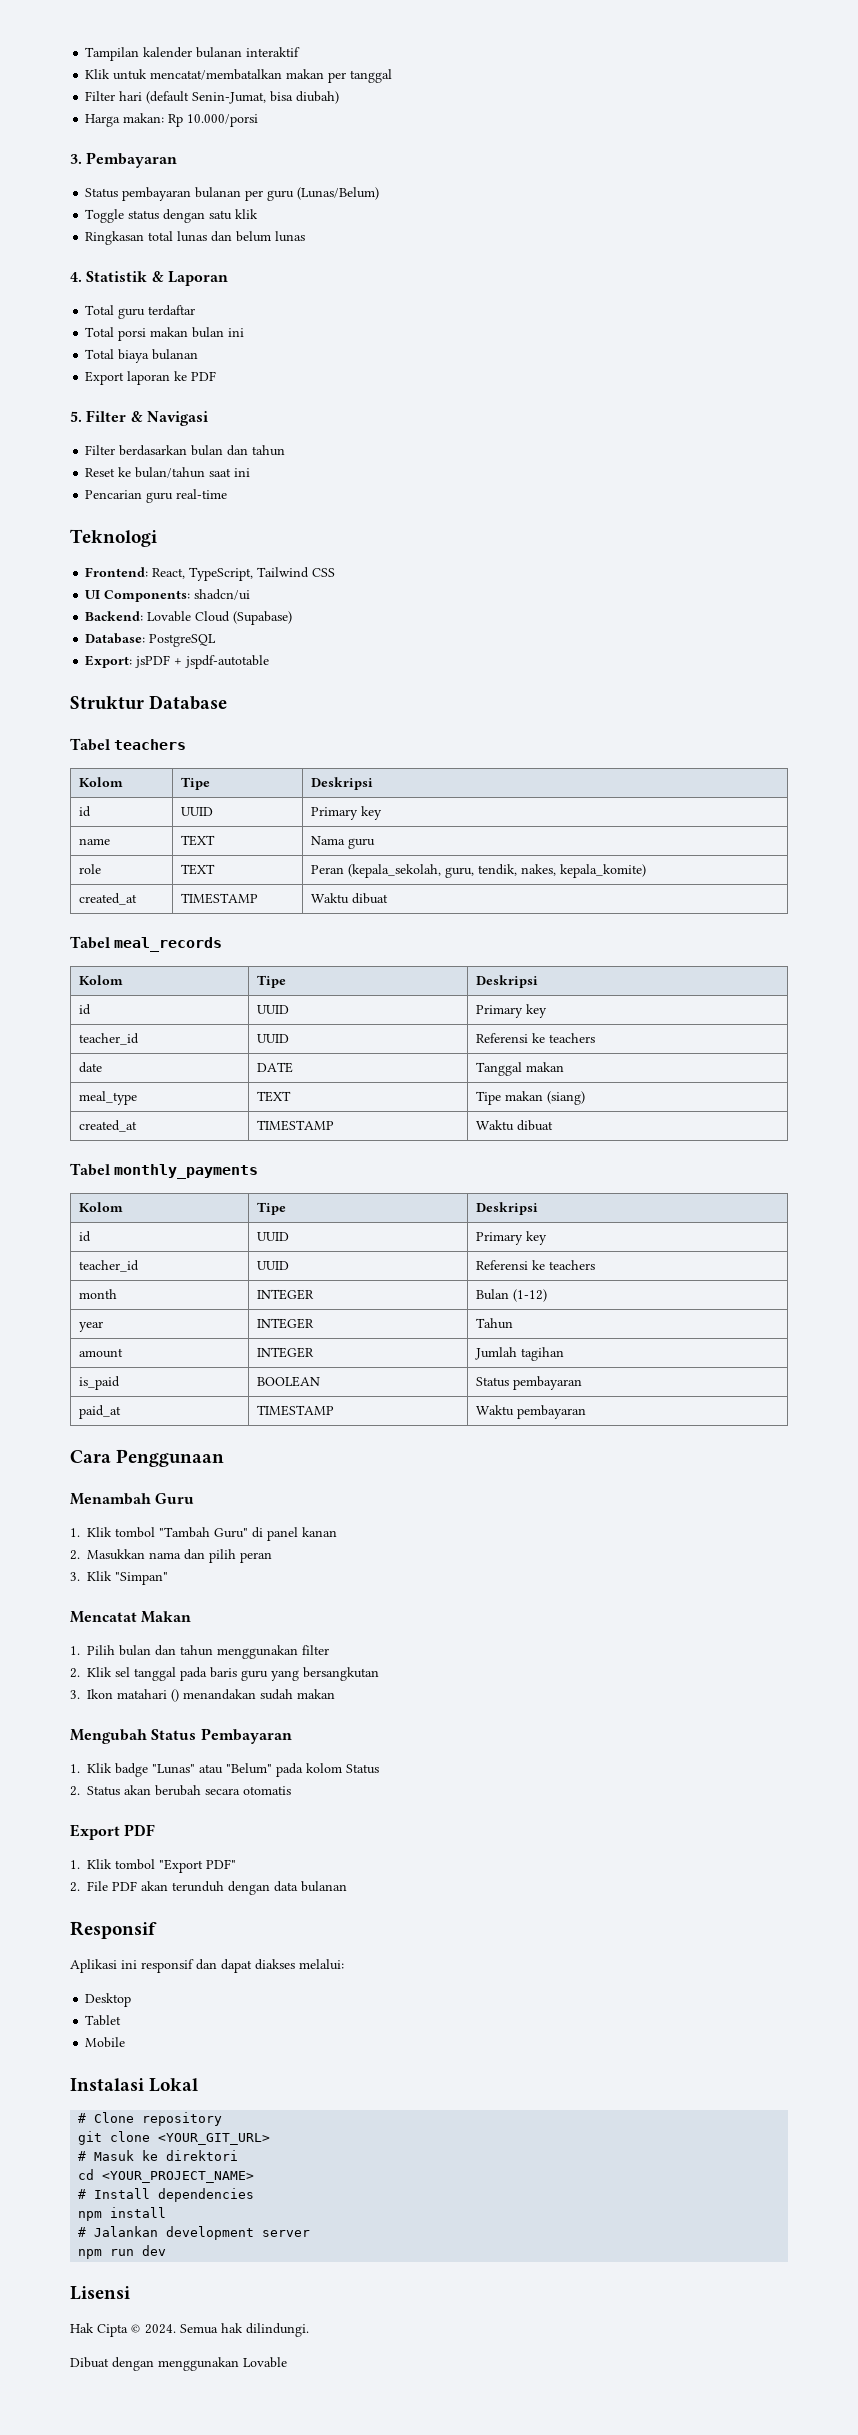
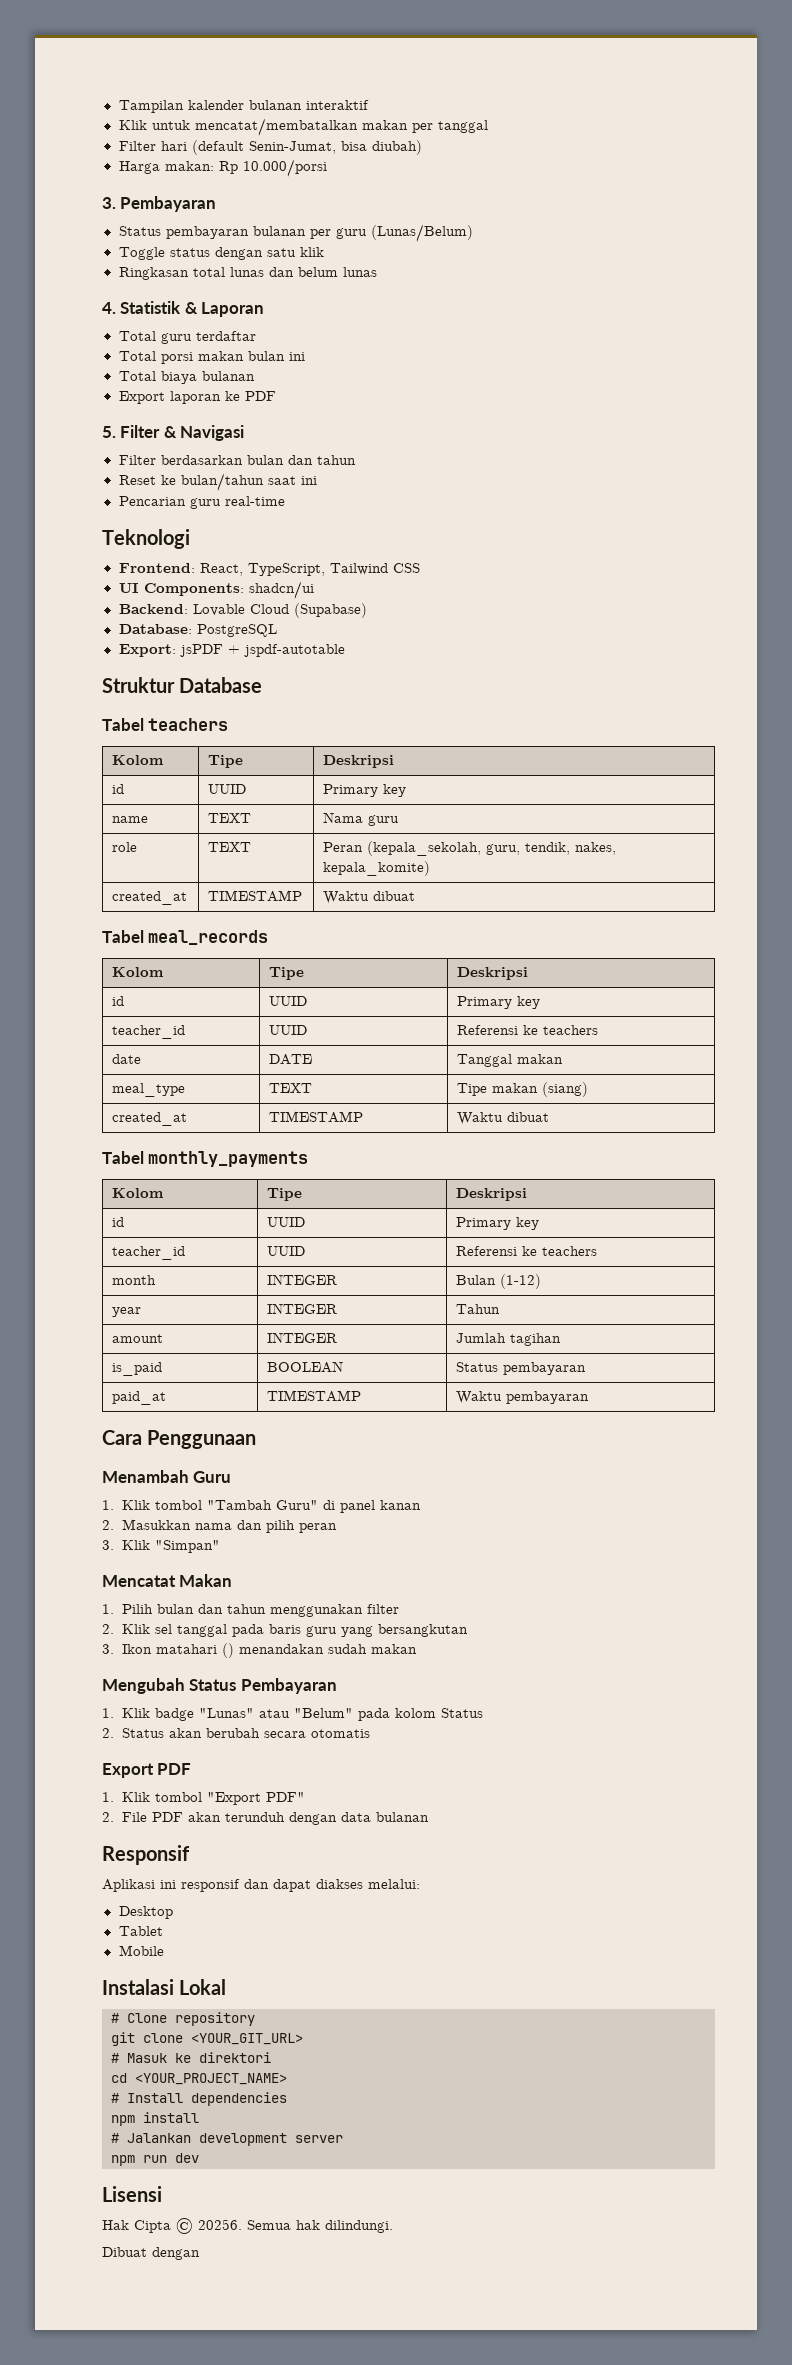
- Hak Cipta © 2024.
+ Hak Cipta © 20256.
- Dibuat dengan menggunakan Lovable
+ Dibuat dengan

